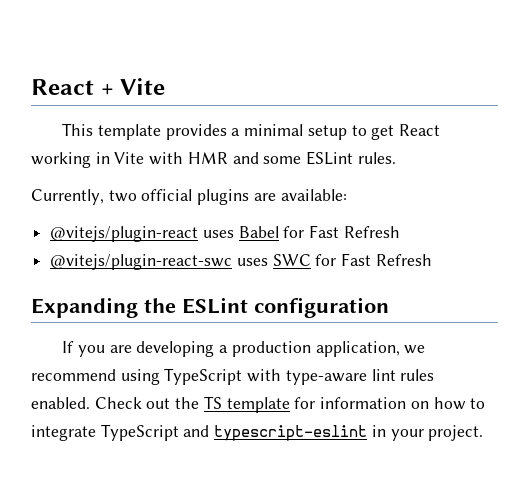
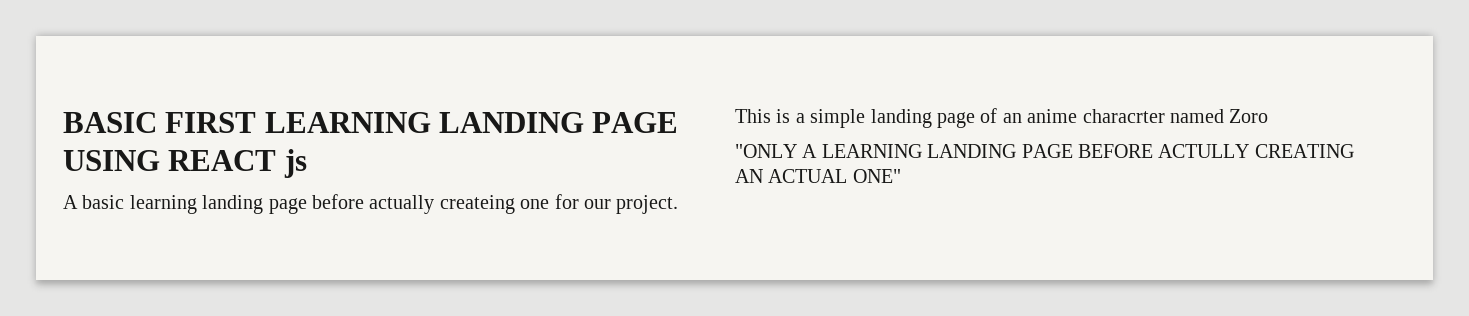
- React + Vite
- This template provides a minimal setup to get React working in Vite with HMR and some ESLint rules.
- Currently, two official plugins are available:
- @vitejs/plugin-react uses Babel for Fast Refresh
- @vitejs/plugin-react-swc uses SWC for Fast Refresh
- Expanding the ESLint configuration
- If you are developing a production application, we recommend using TypeScript with type-aware lint rules enabled. Check out the TS template for information on how to integrate TypeScript and typescript-eslint in your project.
+ BASIC FIRST LEARNING LANDING PAGE USING REACT js
+ A basic learning landing page before actually createing one for our project. This is a simple landing page of an anime characrter named Zoro
+ "ONLY A LEARNING LANDING PAGE BEFORE ACTULLY CREATING AN ACTUAL ONE"

